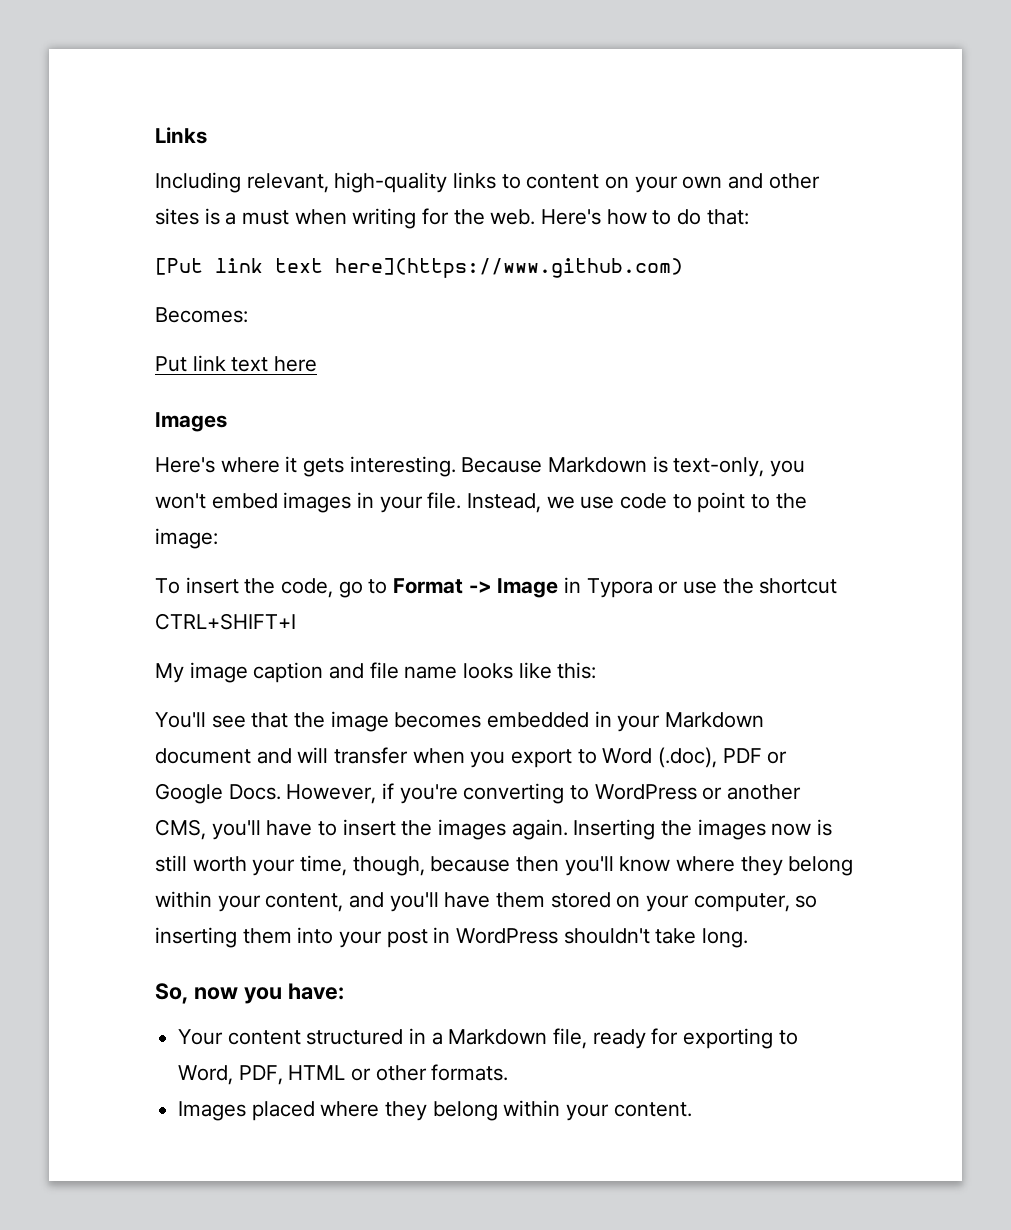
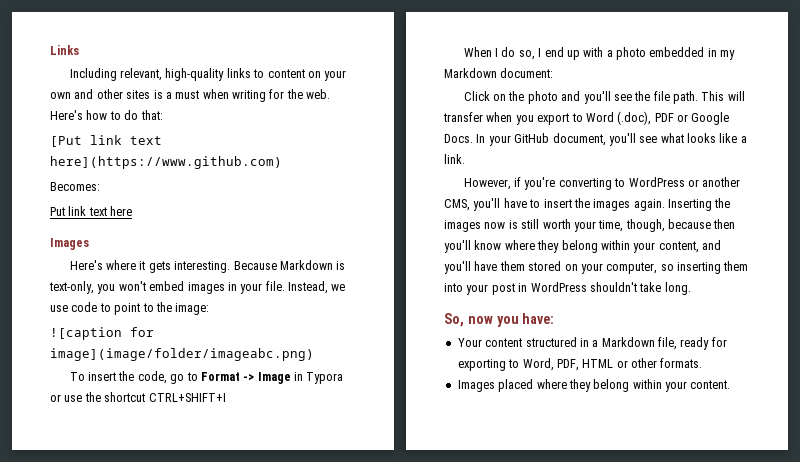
+ ![caption for image](image/folder/imageabc.png)
- My image caption and file name looks like this:
- You'll see that the image becomes embedded in your Markdown document and will transfer when you export to Word (.doc), PDF or Google Docs. However, if you're converting to WordPress or another CMS, you'll have to insert the images again.
+ When I do so, I end up with a photo embedded in my Markdown document:
+ Click on the photo and you'll see the file path. This will transfer when you export to Word (.doc), PDF or Google Docs. In your GitHub document, you'll see what looks like a link.
+ However, if you're converting to WordPress or another CMS, you'll have to insert the images again.

